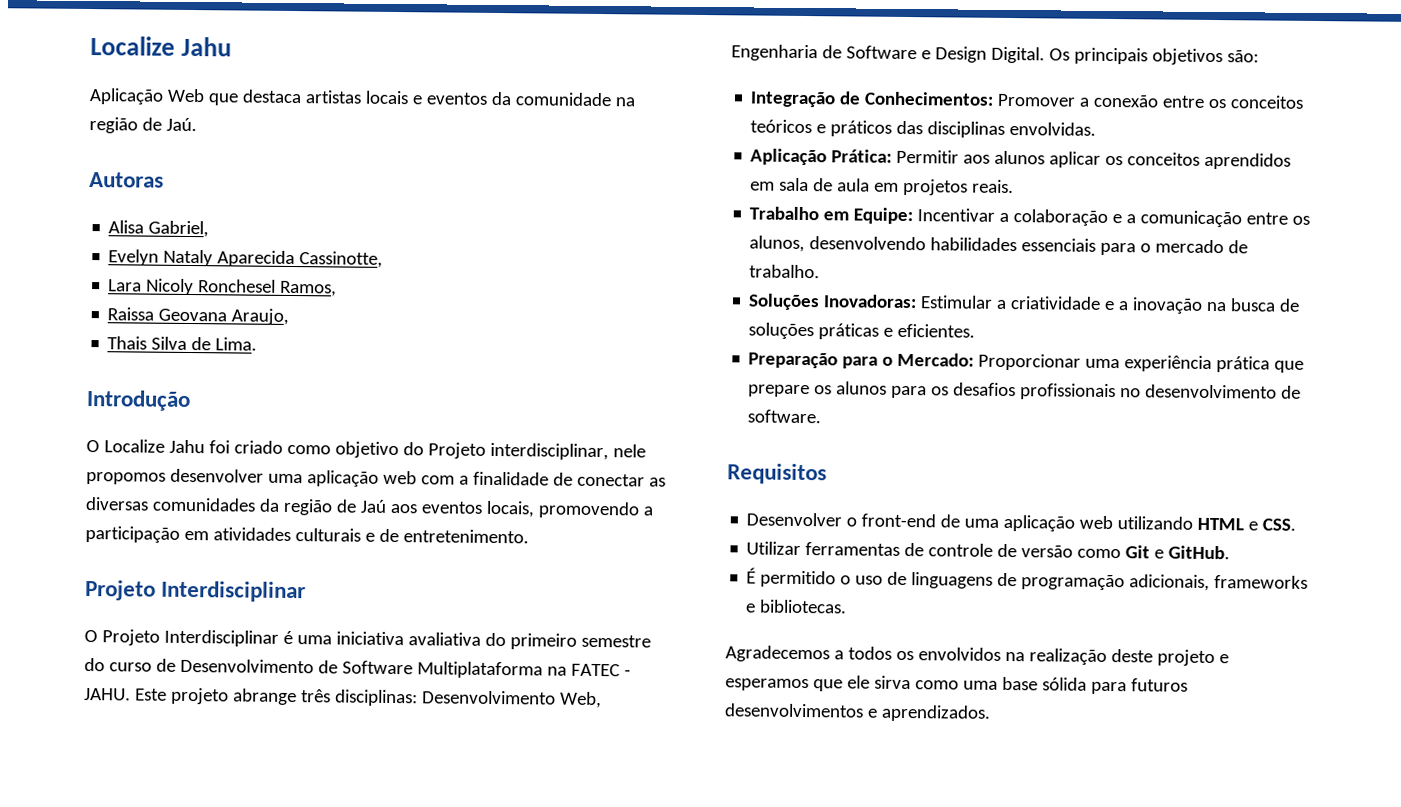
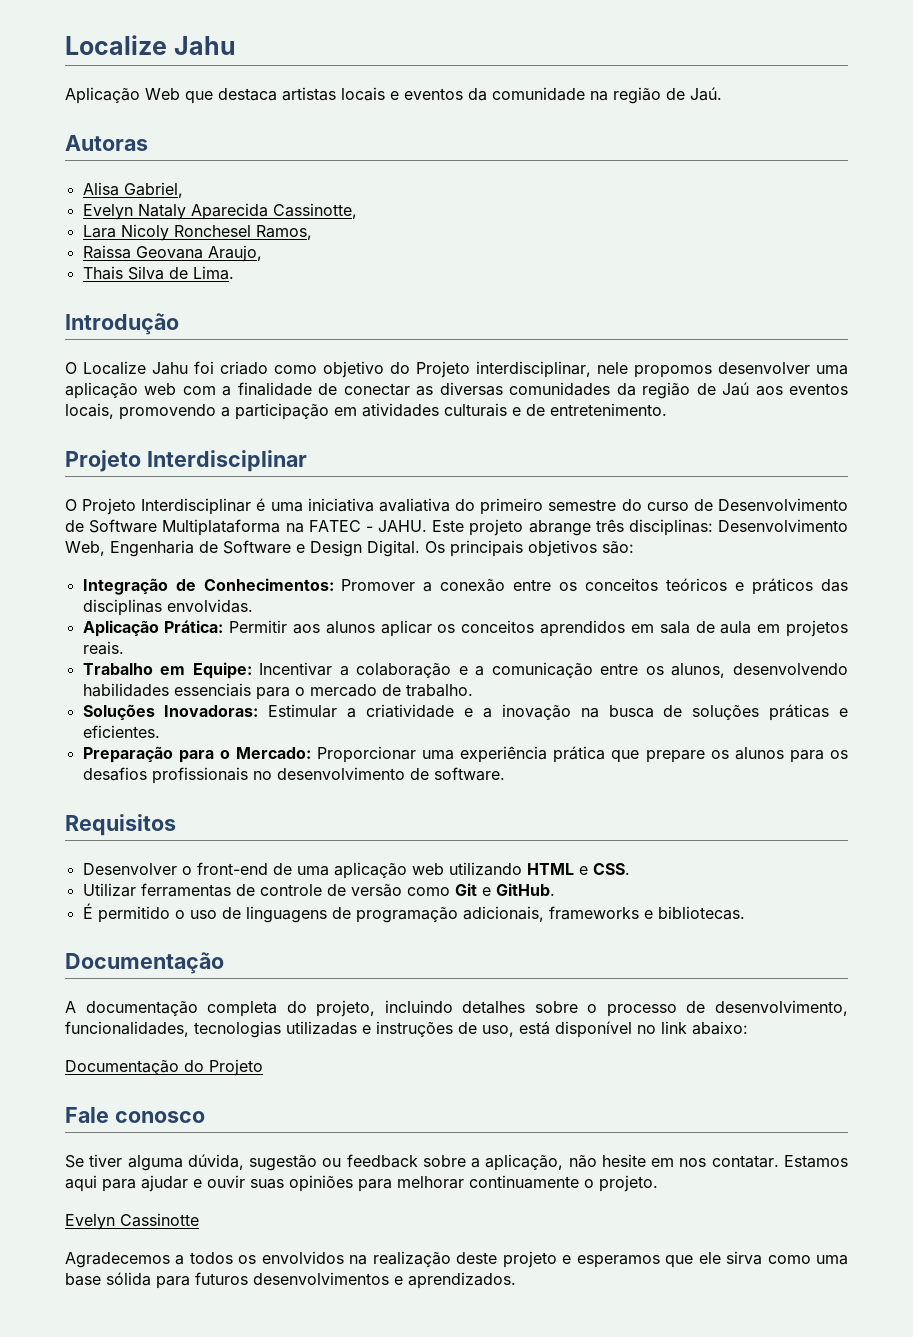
  É permitido o uso de linguagens de programação adicionais, frameworks e bibliotecas.
+ Documentação
+ A documentação completa do projeto, incluindo detalhes sobre o processo de desenvolvimento, funcionalidades, tecnologias utilizadas e instruções de uso, está disponível no link abaixo:
+ Documentação do Projeto
+ Fale conosco
+ Se tiver alguma dúvida, sugestão ou feedback sobre a aplicação, não hesite em nos contatar. Estamos aqui para ajudar e ouvir suas opiniões para melhorar continuamente o projeto.
+ Evelyn Cassinotte

